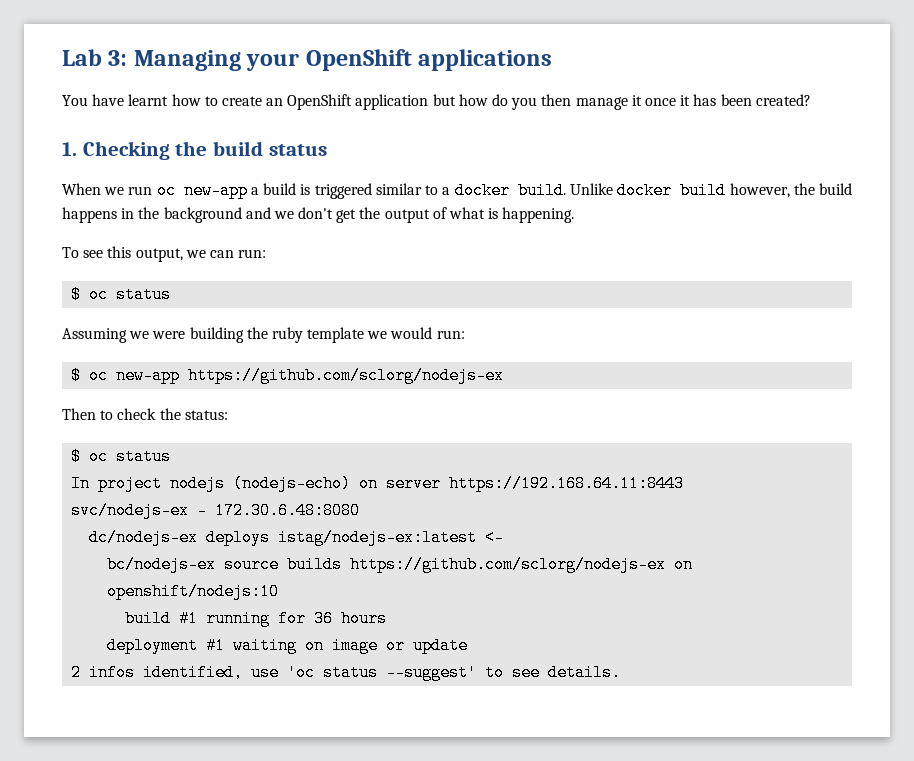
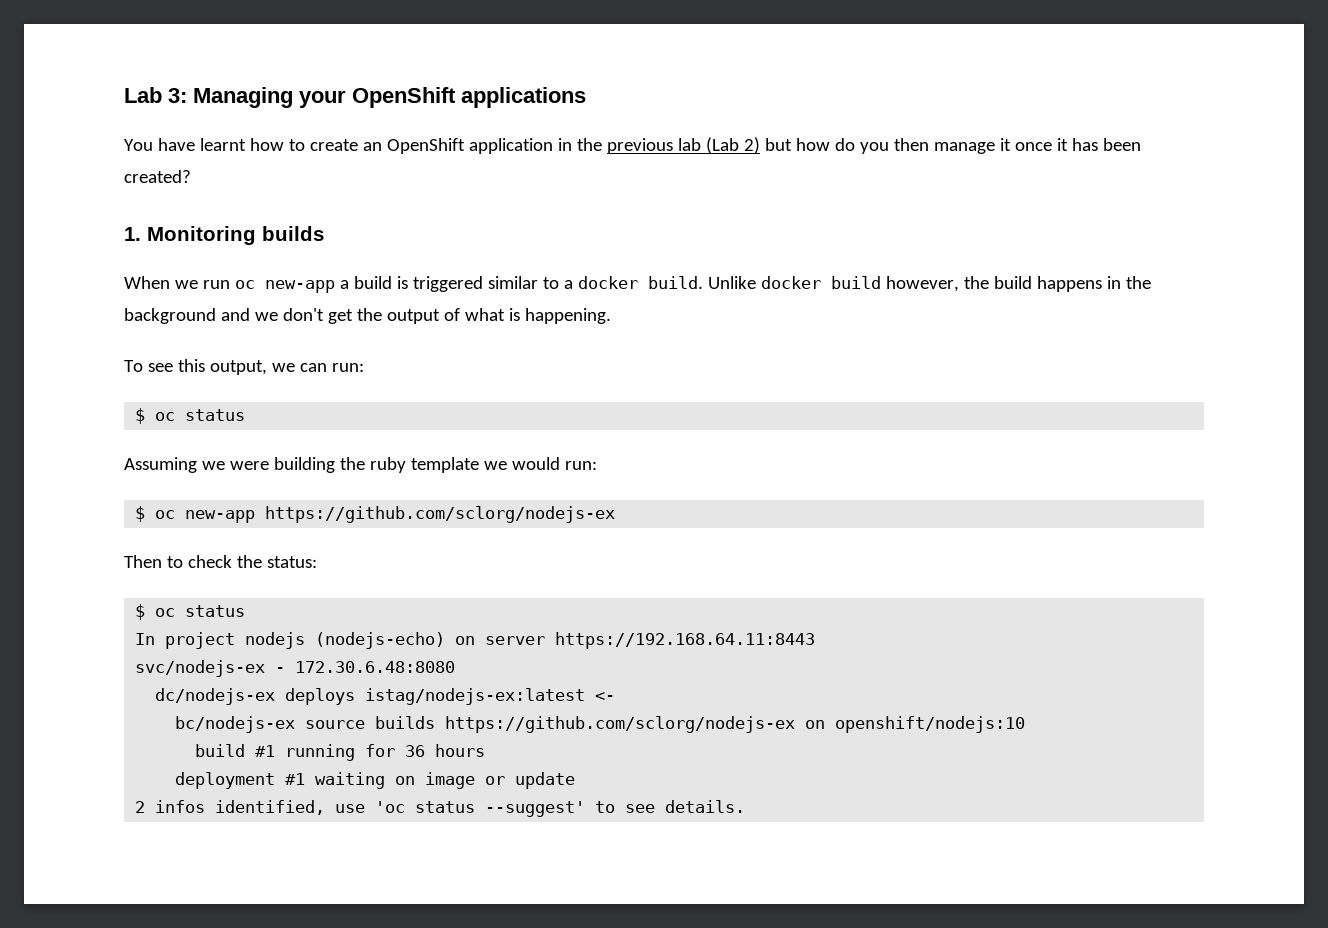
- You have learnt how to create an OpenShift application but how do you then manage it once it has been created?
+ You have learnt how to create an OpenShift application in the previous lab (Lab 2) but how do you then manage it once it has been created?
- 1. Checking the build status
+ 1. Monitoring builds

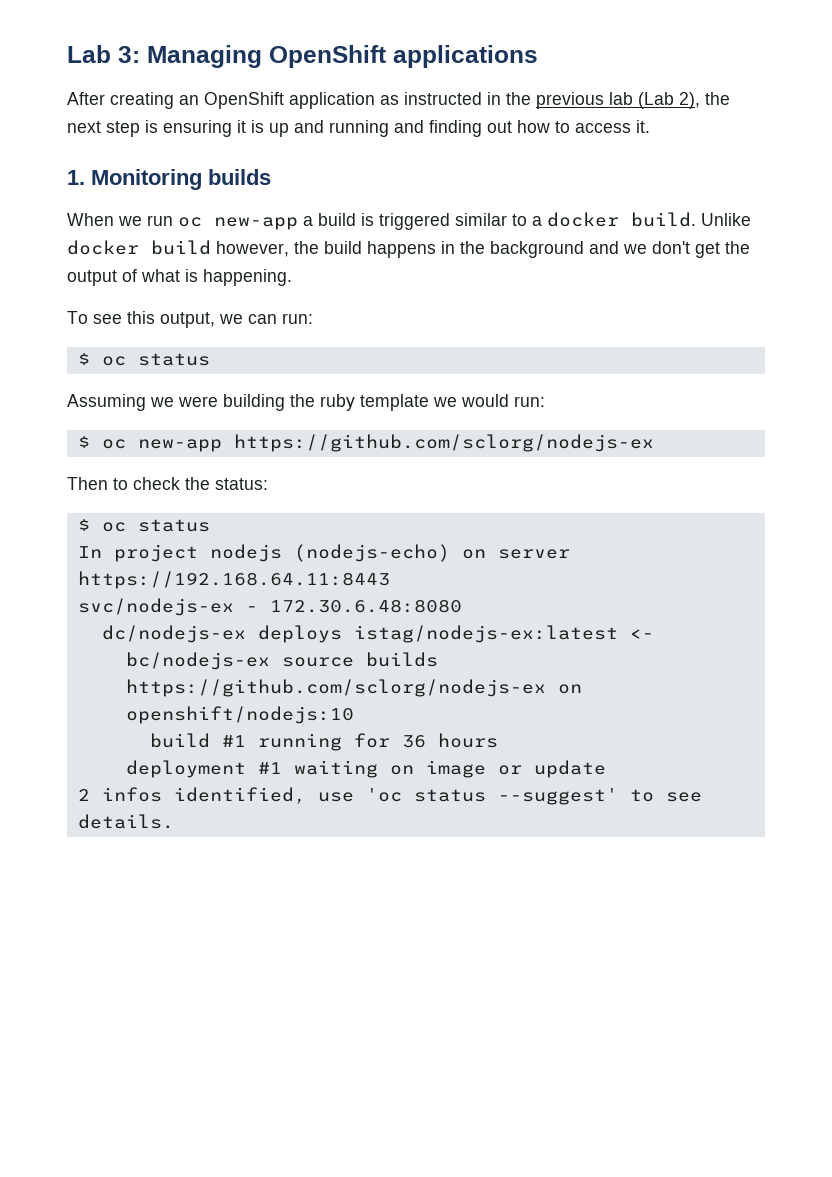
- Lab 3: Managing your OpenShift applications
+ Lab 3: Managing OpenShift applications
- You have learnt how to create an OpenShift application in the previous lab (Lab 2) but how do you then manage it once it has been created?
+ After creating an OpenShift application as instructed in the previous lab (Lab 2), the next step is ensuring it is up and running and finding out how to access it.

